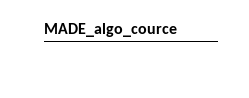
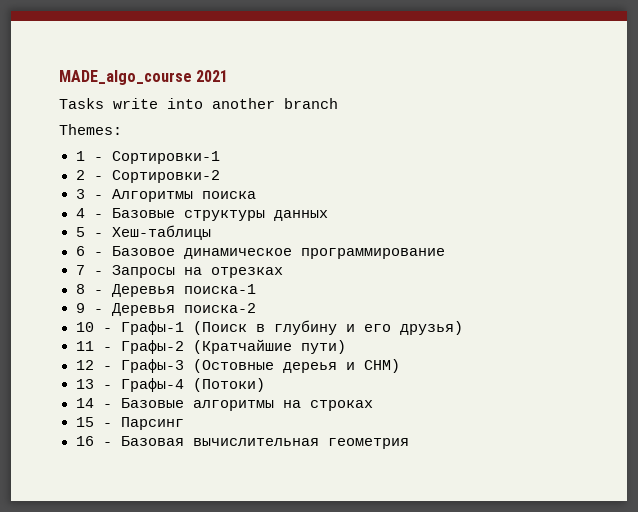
- MADE_algo_cource
+ MADE_algo_course 2021
+ Tasks write into another branch
+ Themes:
+ 1 - Сортировки-1
+ 2 - Сортировки-2
+ 3 - Алгоритмы поиска
+ 4 - Базовые структуры данных
+ 5 - Хеш-таблицы
+ 6 - Базовое динамическое программирование
+ 7 - Запросы на отрезках
+ 8 - Деревья поиска-1
+ 9 - Деревья поиска-2
+ 10 - Графы-1 (Поиск в глубину и его друзья)
+ 11 - Графы-2 (Кратчайшие пути)
+ 12 - Графы-3 (Остовные дереья и СНМ)
+ 13 - Графы-4 (Потоки)
+ 14 - Базовые алгоритмы на строках
+ 15 - Парсинг
+ 16 - Базовая вычислительная геометрия

